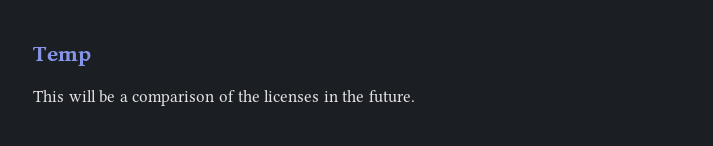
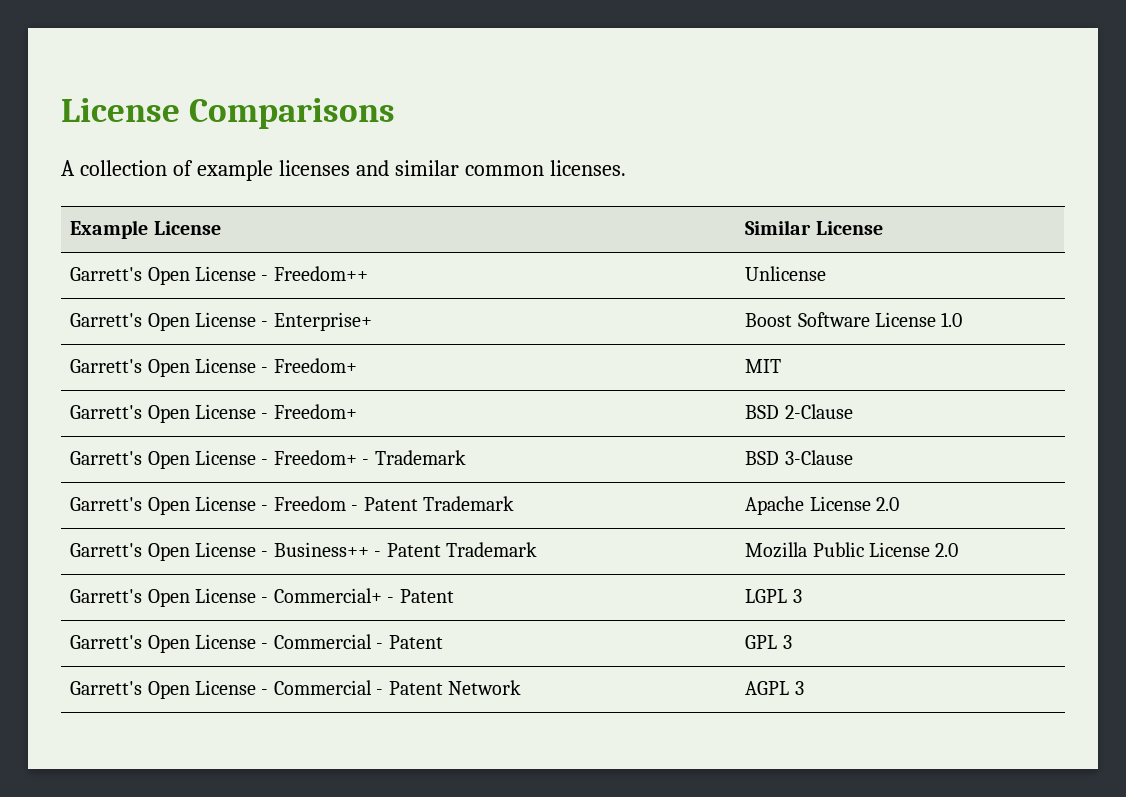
- Temp
- This will be a comparison of the licenses in the future.
+ License Comparisons
+ A collection of example licenses and similar common licenses.
+ Example License | Similar License
+ Garrett's Open License - Freedom++ | Unlicense
+ Garrett's Open License - Enterprise+ | Boost Software License 1.0
+ Garrett's Open License - Freedom+ | MIT
+ Garrett's Open License - Freedom+ | BSD 2-Clause
+ Garrett's Open License - Freedom+ - Trademark | BSD 3-Clause
+ Garrett's Open License - Freedom - Patent Trademark | Apache License 2.0
+ Garrett's Open License - Business++ - Patent Trademark | Mozilla Public License 2.0
+ Garrett's Open License - Commercial+ - Patent | LGPL 3
+ Garrett's Open License - Commercial - Patent | GPL 3
+ Garrett's Open License - Commercial - Patent Network | AGPL 3

